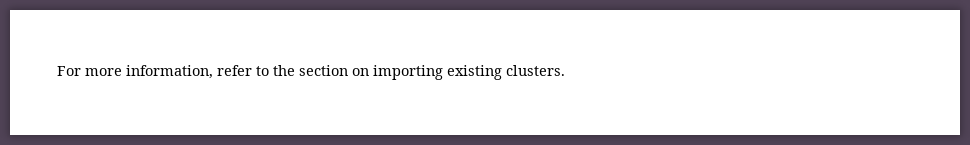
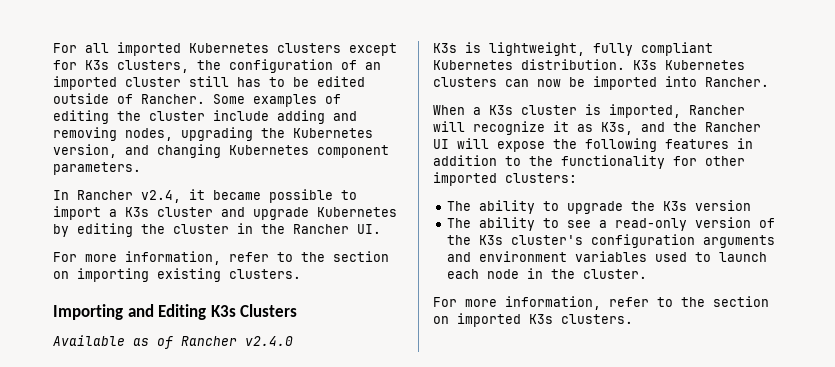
+ For all imported Kubernetes clusters except for K3s clusters, the configuration of an imported cluster still has to be edited outside of Rancher. Some examples of editing the cluster include adding and removing nodes, upgrading the Kubernetes version, and changing Kubernetes component parameters.
+ In Rancher v2.4, it became possible to import a K3s cluster and upgrade Kubernetes by editing the cluster in the Rancher UI.
+ Importing and Editing K3s Clusters
+ Available as of Rancher v2.4.0
+ K3s is lightweight, fully compliant Kubernetes distribution. K3s Kubernetes clusters can now be imported into Rancher.
+ When a K3s cluster is imported, Rancher will recognize it as K3s, and the Rancher UI will expose the following features in addition to the functionality for other imported clusters:
+ The ability to upgrade the K3s version
+ The ability to see a read-only version of the K3s cluster's configuration arguments and environment variables used to launch each node in the cluster.
+ For more information, refer to the section on imported K3s clusters.

